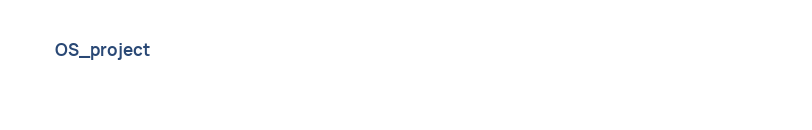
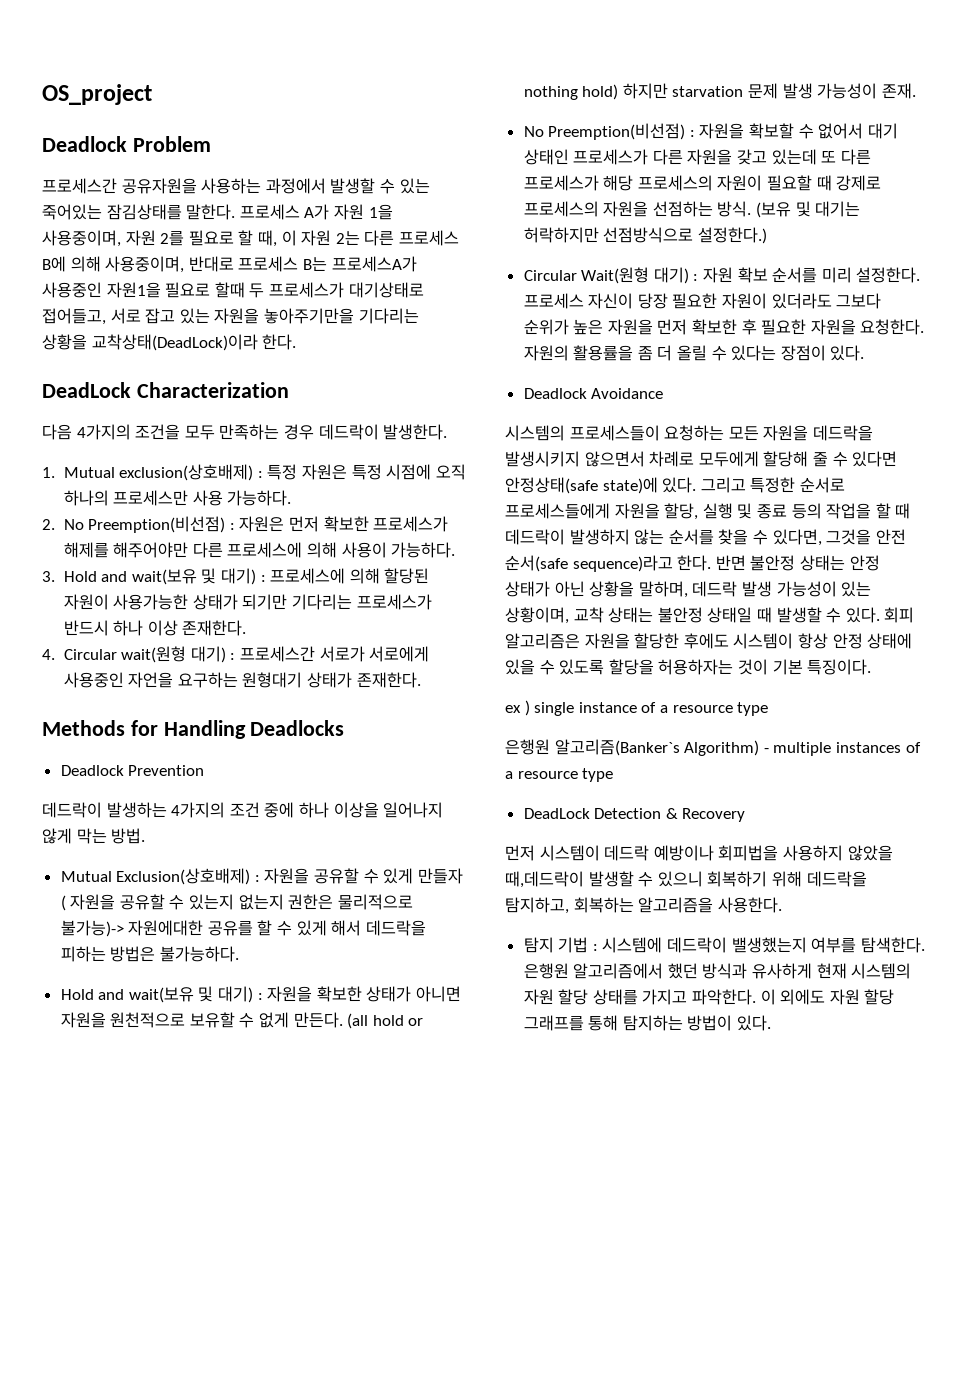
+ Deadlock Problem
+ 프로세스간 공유자원을 사용하는 과정에서 발생할 수 있는 죽어있는 잠김상태를 말한다. 프로세스 A가 자원 1을 사용중이며, 자원 2를 필요로 할 때, 이 자원 2는 다른 프로세스 B에 의해 사용중이며, 반대로 프로세스 B는 프로세스A가 사용중인 자원1을 필요로 할때 두 프로세스가 대기상태로 접어들고, 서로 잡고 있는 자원을 놓아주기만을 기다리는 상황을 교착상태(DeadLock)이라 한다.
+ DeadLock Characterization
+ 다음 4가지의 조건을 모두 만족하는 경우 데드락이 발생한다.
+ 1. Mutual exclusion(상호배제) : 특정 자원은 특정 시점에 오직 하나의 프로세스만 사용 가능하다.
+ 2. No Preemption(비선점) : 자원은 먼저 확보한 프로세스가 해제를 해주어야만 다른 프로세스에 의해 사용이 가능하다.
+ 3. Hold and wait(보유 및 대기) : 프로세스에 의해 할당된 자원이 사용가능한 상태가 되기만 기다리는 프로세스가 반드시 하나 이상 존재한다.
+ 4. Circular wait(원형 대기) : 프로세스간 서로가 서로에게 사용중인 자언을 요구하는 원형대기 상태가 존재한다.
+ Methods for Handling Deadlocks
+ Deadlock Prevention
+ 데드락이 발생하는 4가지의 조건 중에 하나 이상을 일어나지 않게 막는 방법.
+ Mutual Exclusion(상호배제) : 자원을 공유할 수 있게 만들자 ( 자원을 공유할 수 있는지 없는지 권한은 물리적으로 불가능)-> 자원에대한 공유를 할 수 있게 해서 데드락을 피하는 방법은 불가능하다.
+ Hold and wait(보유 및 대기) : 자원을 확보한 상태가 아니면 자원을 원천적으로 보유할 수 없게 만든다. (all hold or nothing hold) 하지만 starvation 문제 발생 가능성이 존재.
+ No Preemption(비선점) : 자원을 확보할 수 없어서 대기 상태인 프로세스가 다른 자원을 갖고 있는데 또 다른 프로세스가 해당 프로세스의 자원이 필요할 때 강제로 프로세스의 자원을 선점하는 방식. (보유 및 대기는 허락하지만 선점방식으로 설정한다.)
+ Circular Wait(원형 대기) : 자원 확보 순서를 미리 설정한다. 프로세스 자신이 당장 필요한 자원이 있더라도 그보다 순위가 높은 자원을 먼저 확보한 후 필요한 자원을 요청한다. 자원의 활용률을 좀 더 올릴 수 있다는 장점이 있다.
+ Deadlock Avoidance
+ 시스템의 프로세스들이 요청하는 모든 자원을 데드락을 발생시키지 않으면서 차례로 모두에게 할당해 줄 수 있다면 안정상태(safe state)에 있다. 그리고 특정한 순서로 프로세스들에게 자원을 할당, 실행 및 종료 등의 작업을 할 때 데드락이 발생하지 않는 순서를 찾을 수 있다면, 그것을 안전 순서(safe sequence)라고 한다. 반면 불안정 상태는 안정 상태가 아닌 상황을 말하며, 데드락 발생 가능성이 있는 상황이며, 교착 상태는 불안정 상태일 때 발생할 수 있다. 회피 알고리즘은 자원을 할당한 후에도 시스템이 항상 안정 상태에 있을 수 있도록 할당을 허용하자는 것이 기본 특징이다.
+ ex ) single instance of a resource type
+ 은행원 알고리즘(Banker`s Algorithm) - multiple instances of a resource type
+ DeadLock Detection & Recovery
+ 먼저 시스템이 데드락 예방이나 회피법을 사용하지 않았을 때,데드락이 발생할 수 있으니 회복하기 위해 데드락을 탐지하고, 회복하는 알고리즘을 사용한다.
+ 탐지 기법 : 시스템에 데드락이 밸생했는지 여부를 탐색한다. 은행원 알고리즘에서 했던 방식과 유사하게 현재 시스템의 자원 할당 상태를 가지고 파악한다. 이 외에도 자원 할당 그래프를 통해 탐지하는 방법이 있다.

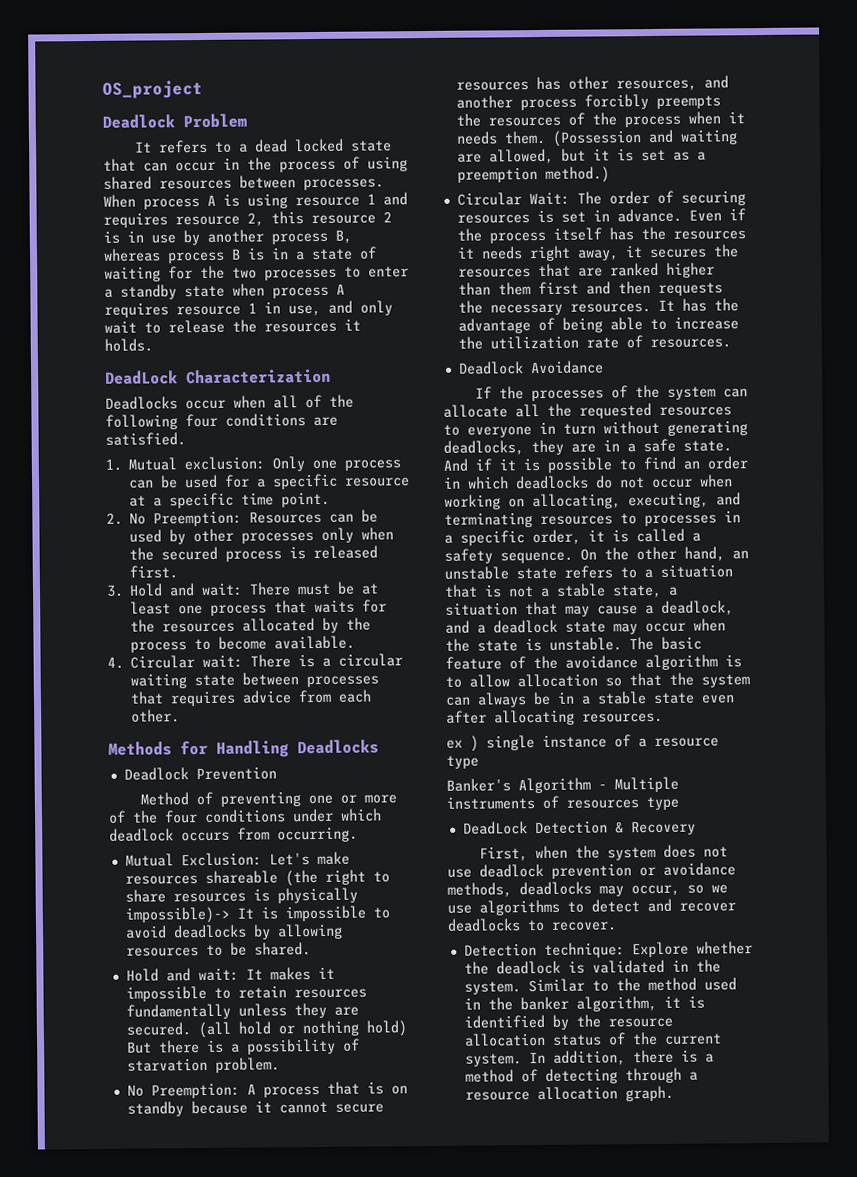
- 프로세스간 공유자원을 사용하는 과정에서 발생할 수 있는 죽어있는 잠김상태를 말한다. 프로세스 A가 자원 1을 사용중이며, 자원 2를 필요로 할 때, 이 자원 2는 다른 프로세스 B에 의해 사용중이며, 반대로 프로세스 B는 프로세스A가 사용중인 자원1을 필요로 할때 두 프로세스가 대기상태로 접어들고, 서로 잡고 있는 자원을 놓아주기만을 기다리는 상황을 교착상태(DeadLock)이라 한다.
+ It refers to a dead locked state that can occur in the process of using shared resources between processes. When process A is using resource 1 and requires resource 2, this resource 2 is in use by another process B, whereas process B is in a state of waiting for the two processes to enter a standby state when process A requires resource 1 in use, and only wait to release the resources it holds.
  DeadLock Characterization
- 다음 4가지의 조건을 모두 만족하는 경우 데드락이 발생한다.
- 1. Mutual exclusion(상호배제) : 특정 자원은 특정 시점에 오직 하나의 프로세스만 사용 가능하다.
- 2. No Preemption(비선점) : 자원은 먼저 확보한 프로세스가 해제를 해주어야만 다른 프로세스에 의해 사용이 가능하다.
- 3. Hold and wait(보유 및 대기) : 프로세스에 의해 할당된 자원이 사용가능한 상태가 되기만 기다리는 프로세스가 반드시 하나 이상 존재한다.
- 4. Circular wait(원형 대기) : 프로세스간 서로가 서로에게 사용중인 자언을 요구하는 원형대기 상태가 존재한다.
+ Deadlocks occur when all of the following four conditions are satisfied.
+ 1. Mutual exclusion: Only one process can be used for a specific resource at a specific time point.
+ 2. No Preemption: Resources can be used by other processes only when the secured process is released first.
+ 3. Hold and wait: There must be at least one process that waits for the resources allocated by the process to become available.
+ 4. Circular wait: There is a circular waiting state between processes that requires advice from each other.
- 데드락이 발생하는 4가지의 조건 중에 하나 이상을 일어나지 않게 막는 방법.
- Mutual Exclusion(상호배제) : 자원을 공유할 수 있게 만들자 ( 자원을 공유할 수 있는지 없는지 권한은 물리적으로 불가능)-> 자원에대한 공유를 할 수 있게 해서 데드락을 피하는 방법은 불가능하다.
- Hold and wait(보유 및 대기) : 자원을 확보한 상태가 아니면 자원을 원천적으로 보유할 수 없게 만든다.
+ Method of preventing one or more of the four conditions under which deadlock occurs from occurring.
+ Mutual Exclusion: Let's make resources shareable (the right to share resources is physically impossible)-> It is impossible to avoid deadlocks by allowing resources to be shared.
+ Hold and wait: It makes it impossible to retain resources fundamentally unless they are secured.
- (all hold or nothing hold) 하지만 starvation 문제 발생 가능성이 존재.
- No Preemption(비선점) : 자원을 확보할 수 없어서 대기 상태인 프로세스가 다른 자원을 갖고 있는데 또 다른 프로세스가 해당 프로세스의 자원이 필요할 때 강제로 프로세스의 자원을 선점하는 방식. (보유 및 대기는 허락하지만 선점방식으로 설정한다.)
- Circular Wait(원형 대기) : 자원 확보 순서를 미리 설정한다. 프로세스 자신이 당장 필요한 자원이 있더라도 그보다 순위가 높은 자원을 먼저 확보한 후 필요한 자원을 요청한다. 자원의 활용률을 좀 더 올릴 수 있다는 장점이 있다.
+ (all hold or nothing hold) But there is a possibility of starvation problem.
+ No Preemption: A process that is on standby because it cannot secure resources has other resources, and another process forcibly preempts the resources of the process when it needs them. (Possession and waiting are allowed, but it is set as a preemption method.)
+ Circular Wait: The order of securing resources is set in advance. Even if the process itself has the resources it needs right away, it secures the resources that are ranked higher than them first and then requests the necessary resources. It has the advantage of being able to increase the utilization rate of resources.
  Deadlock Avoidance
- 시스템의 프로세스들이 요청하는 모든 자원을 데드락을 발생시키지 않으면서 차례로 모두에게 할당해 줄 수 있다면 안정상태(safe state)에 있다. 그리고 특정한 순서로 프로세스들에게 자원을 할당, 실행 및 종료 등의 작업을 할 때 데드락이 발생하지 않는 순서를 찾을 수 있다면, 그것을 안전 순서(safe sequence)라고 한다. 반면 불안정 상태는 안정 상태가 아닌 상황을 말하며, 데드락 발생 가능성이 있는 상황이며, 교착 상태는 불안정 상태일 때 발생할 수 있다. 회피 알고리즘은 자원을 할당한 후에도 시스템이 항상 안정 상태에 있을 수 있도록 할당을 허용하자는 것이 기본 특징이다.
+ If the processes of the system can allocate all the requested resources to everyone in turn without generating deadlocks, they are in a safe state. And if it is possible to find an order in which deadlocks do not occur when working on allocating, executing, and terminating resources to processes in a specific order, it is called a safety sequence. On the other hand, an unstable state refers to a situation that is not a stable state, a situation that may cause a deadlock, and a deadlock state may occur when the state is unstable. The basic feature of the avoidance algorithm is to allow allocation so that the system can always be in a stable state even after allocating resources.
- 은행원 알고리즘(Banker`s Algorithm) - multiple instances of a resource type
+ Banker's Algorithm - Multiple instruments of resources type
- 먼저 시스템이 데드락 예방이나 회피법을 사용하지 않았을 때,데드락이 발생할 수 있으니 회복하기 위해 데드락을 탐지하고, 회복하는 알고리즘을 사용한다.
- 탐지 기법 : 시스템에 데드락이 밸생했는지 여부를 탐색한다. 은행원 알고리즘에서 했던 방식과 유사하게 현재 시스템의 자원 할당 상태를 가지고 파악한다. 이 외에도 자원 할당 그래프를 통해 탐지하는 방법이 있다.
+ First, when the system does not use deadlock prevention or avoidance methods, deadlocks may occur, so we use algorithms to detect and recover deadlocks to recover.
+ Detection technique: Explore whether the deadlock is validated in the system. Similar to the method used in the banker algorithm, it is identified by the resource allocation status of the current system. In addition, there is a method of detecting through a resource allocation graph.

